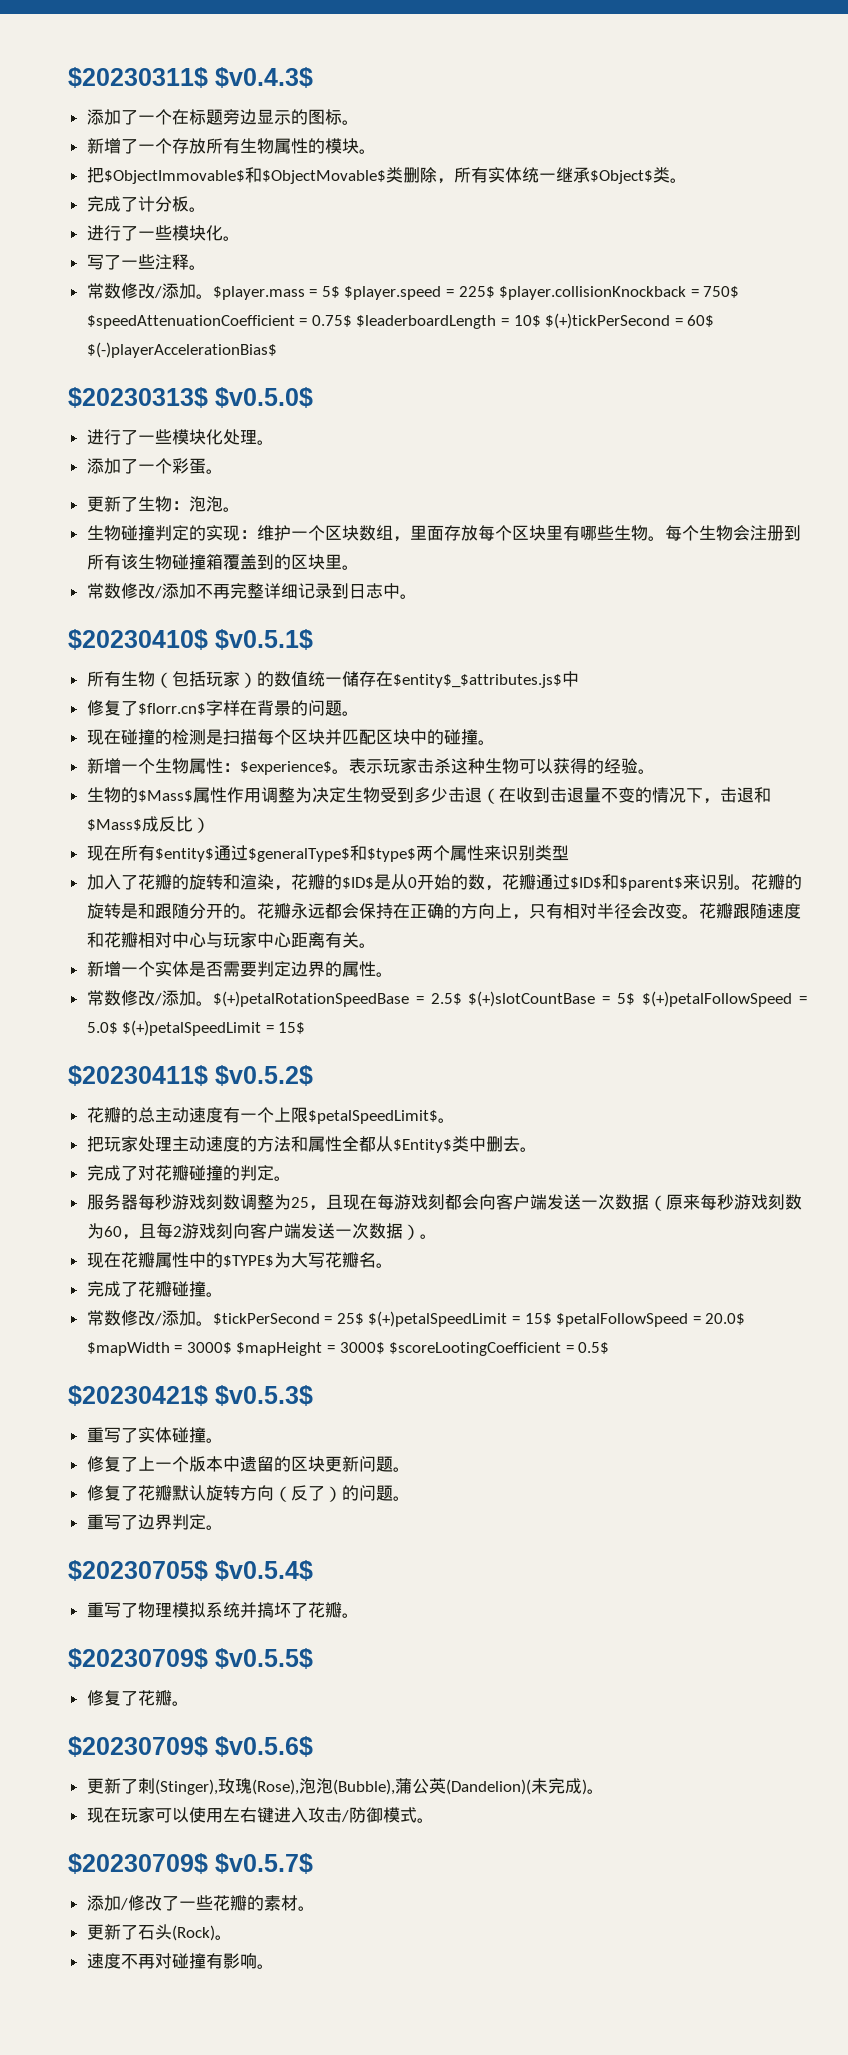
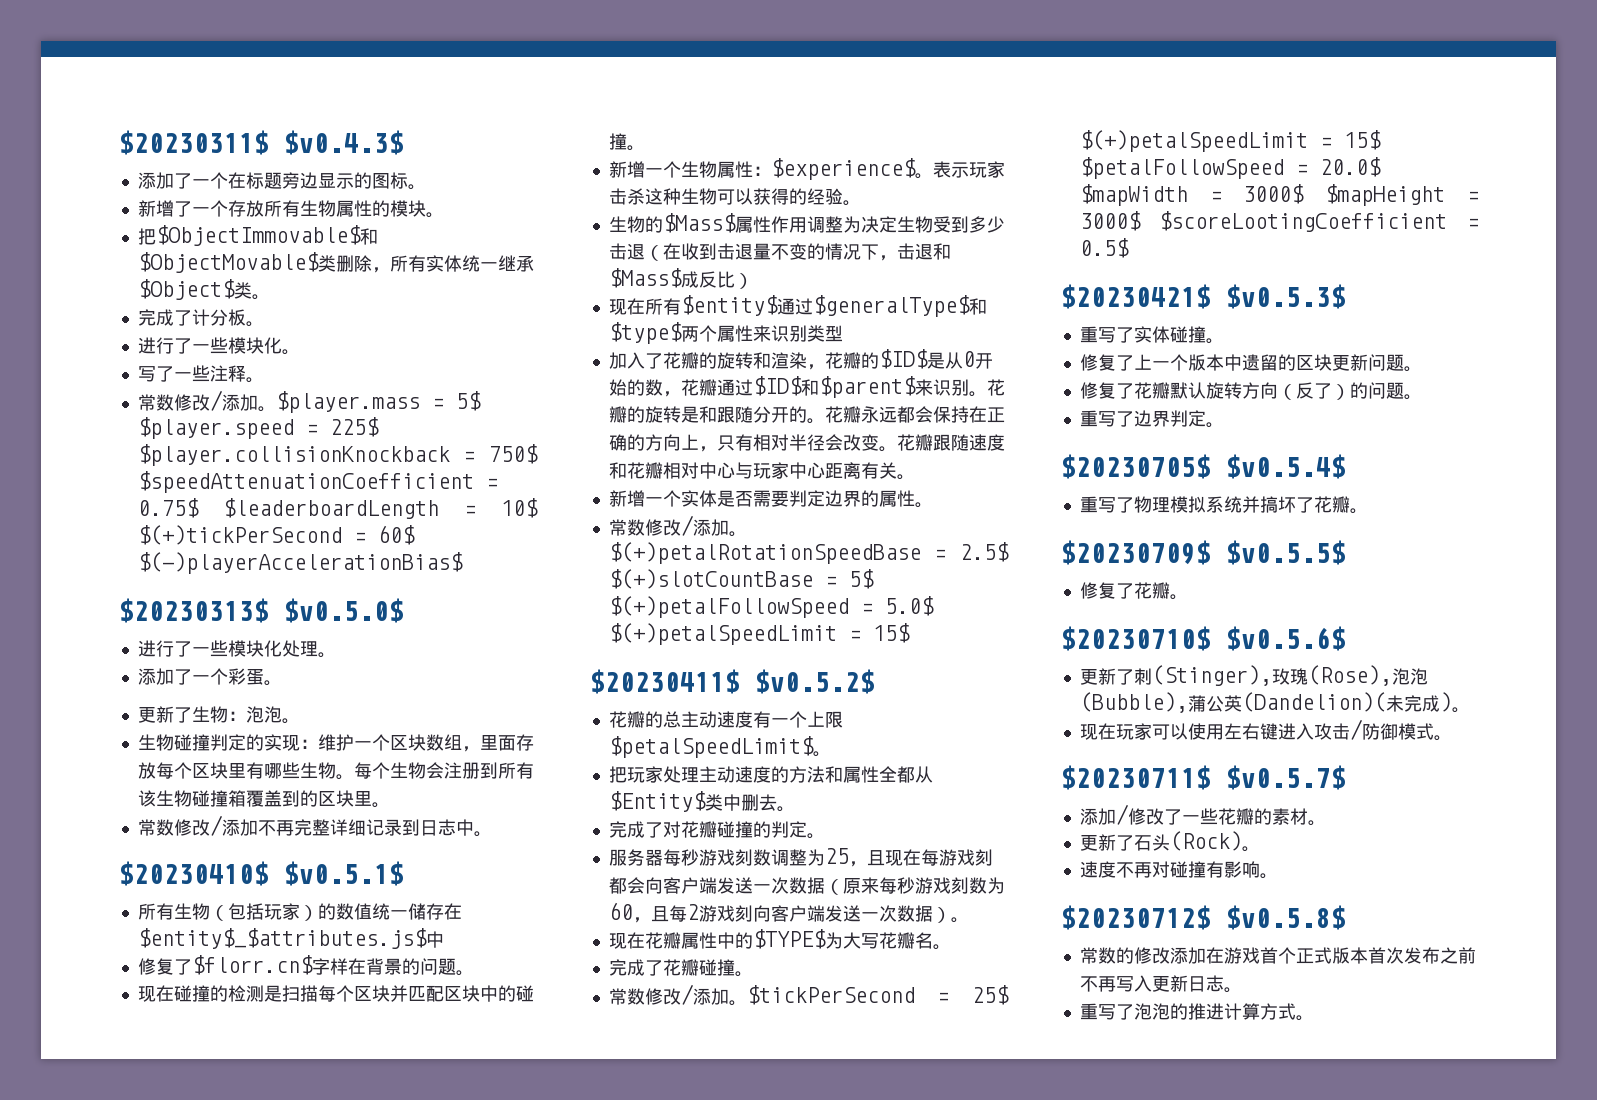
- $20230709$ $v0.5.6$
+ $20230710$ $v0.5.6$
- $20230709$ $v0.5.7$
+ $20230711$ $v0.5.7$
+ $20230712$ $v0.5.8$
+ 常数的修改添加在游戏首个正式版本首次发布之前不再写入更新日志。
+ 重写了泡泡的推进计算方式。

